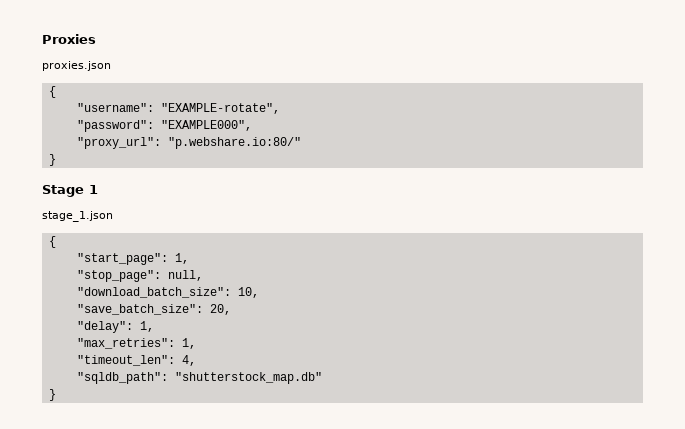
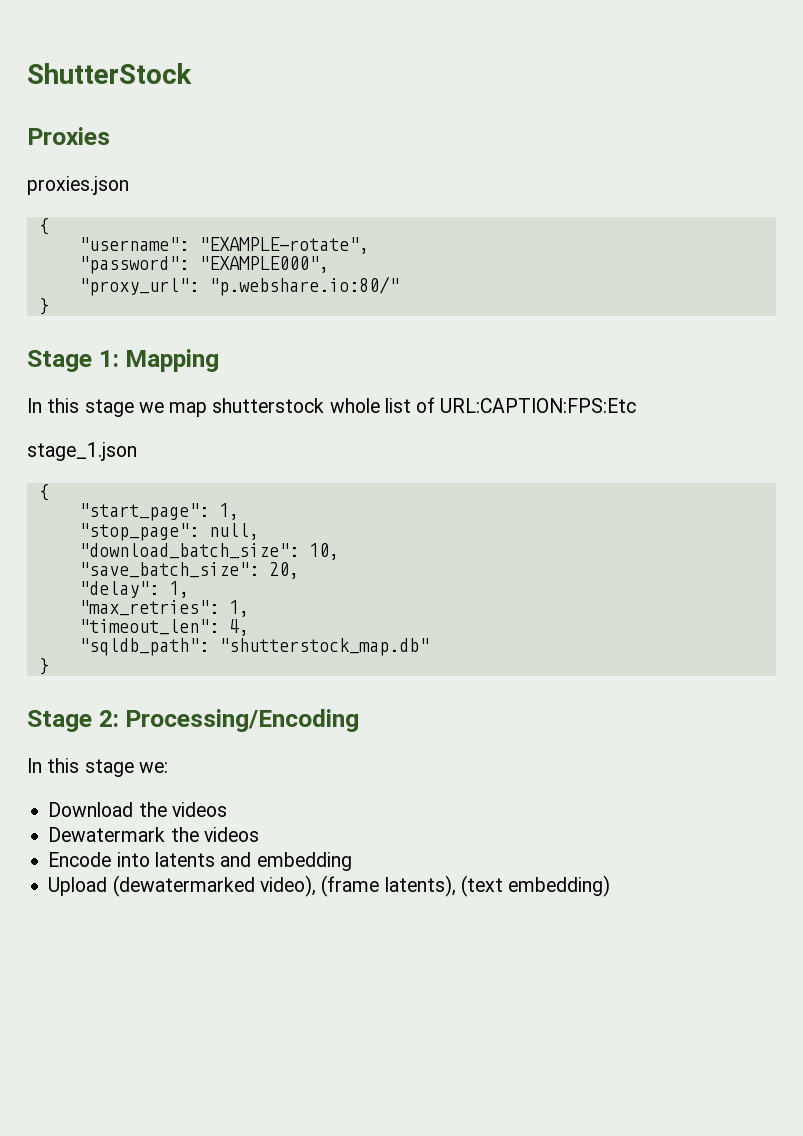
+ ShutterStock
- Stage 1
+ Stage 1: Mapping
+ In this stage we map shutterstock whole list of URL:CAPTION:FPS:Etc
+ Stage 2: Processing/Encoding
+ In this stage we:
+ Download the videos
+ Dewatermark the videos
+ Encode into latents and embedding
+ Upload (dewatermarked video), (frame latents), (text embedding)

